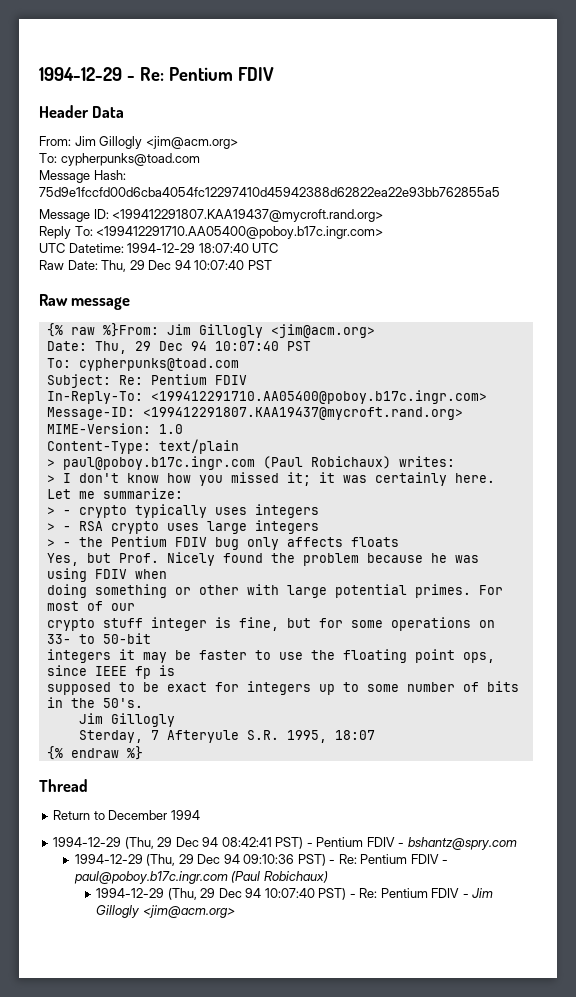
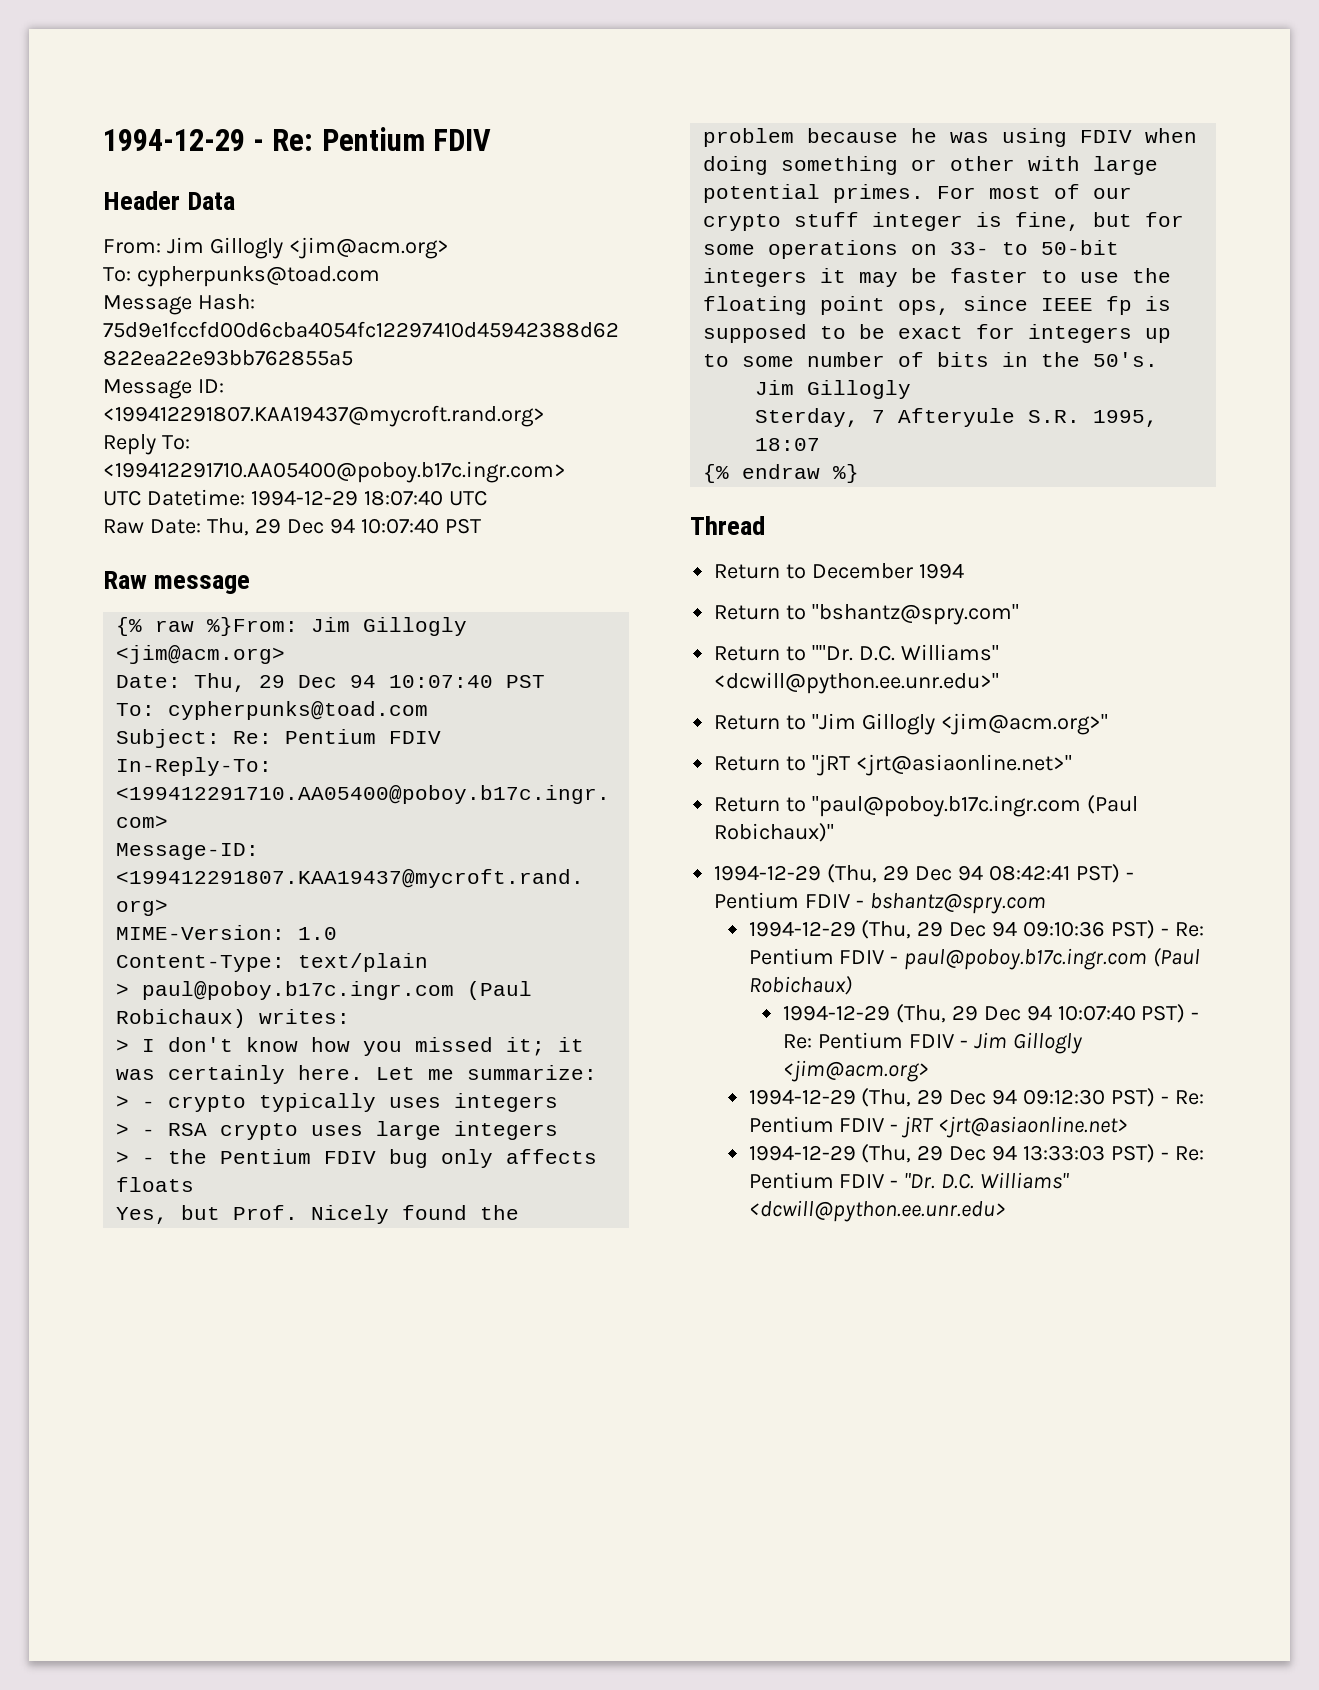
+ Return to "bshantz@spry.com"
+ Return to ""Dr. D.C. Williams" <dcwill@python.ee.unr.edu>"
+ Return to "Jim Gillogly <jim@acm.org>"
+ Return to "jRT <jrt@asiaonline.net>"
+ Return to "paul@poboy.b17c.ingr.com (Paul Robichaux)"
+ 1994-12-29 (Thu, 29 Dec 94 09:12:30 PST) - Re: Pentium FDIV - jRT <jrt@asiaonline.net>
+ 1994-12-29 (Thu, 29 Dec 94 13:33:03 PST) - Re: Pentium FDIV - "Dr. D.C. Williams" <dcwill@python.ee.unr.edu>

